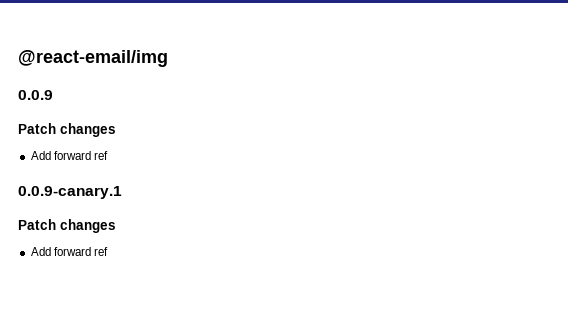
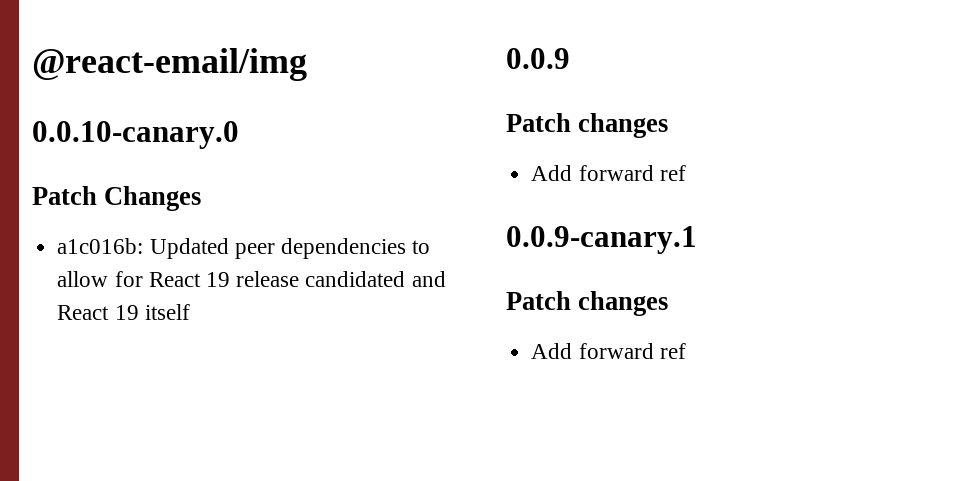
+ 0.0.10-canary.0
+ Patch Changes
+ a1c016b: Updated peer dependencies to allow for React 19 release candidated and React 19 itself

